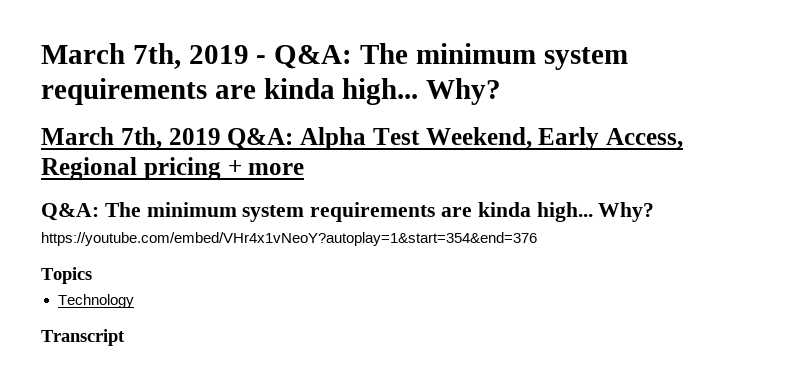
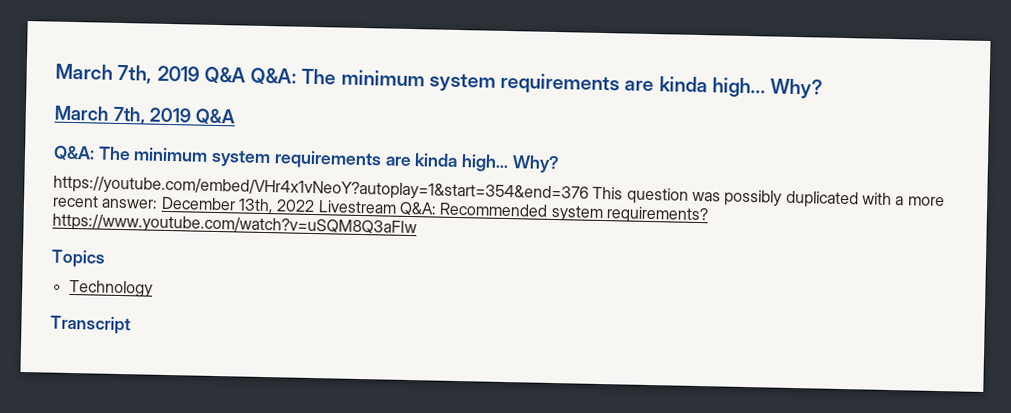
- March 7th, 2019 - Q&A: The minimum system requirements are kinda high... Why?
- March 7th, 2019 Q&A: Alpha Test Weekend, Early Access, Regional pricing + more
+ March 7th, 2019 Q&A Q&A: The minimum system requirements are kinda high... Why?
+ March 7th, 2019 Q&A
- https://youtube.com/embed/VHr4x1vNeoY?autoplay=1&start=354&end=376
+ https://youtube.com/embed/VHr4x1vNeoY?autoplay=1&start=354&end=376 This question was possibly duplicated with a more recent answer: December 13th, 2022 Livestream Q&A: Recommended system requirements? https://www.youtube.com/watch?v=uSQM8Q3aFIw

